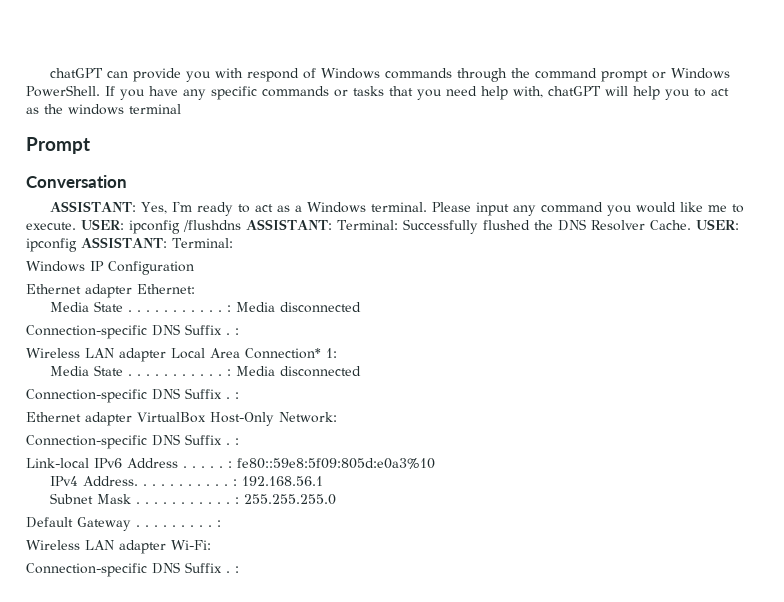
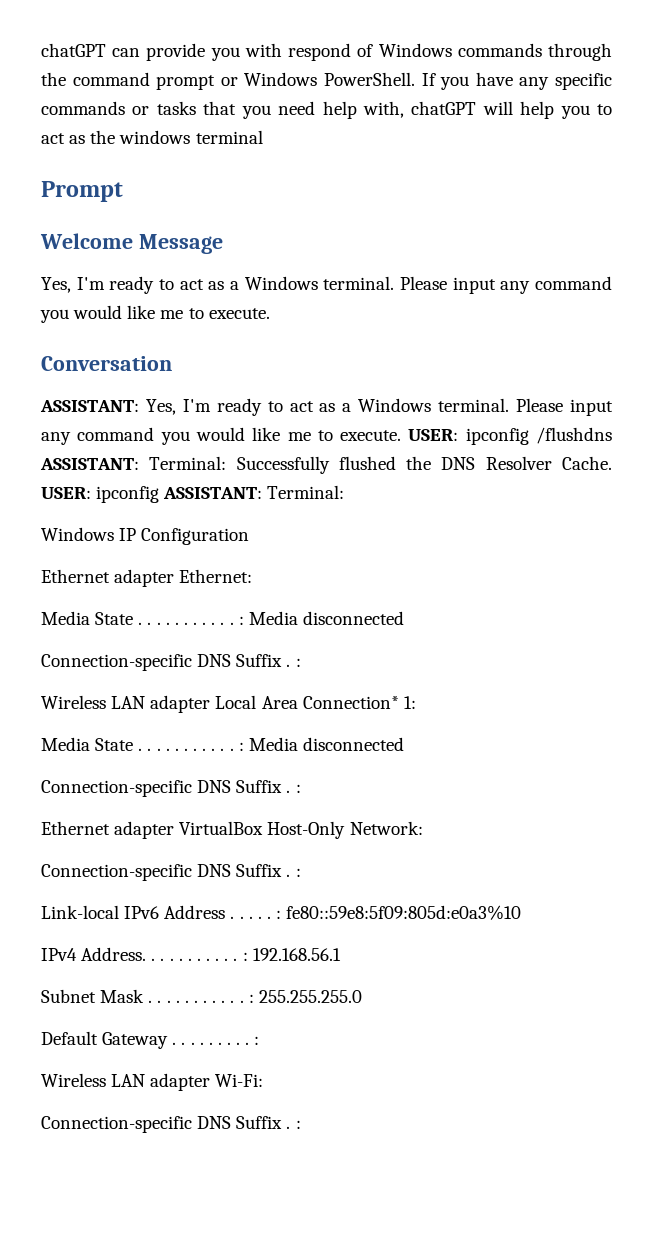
+ Welcome Message
+ Yes, I'm ready to act as a Windows terminal. Please input any command you would like me to execute.

